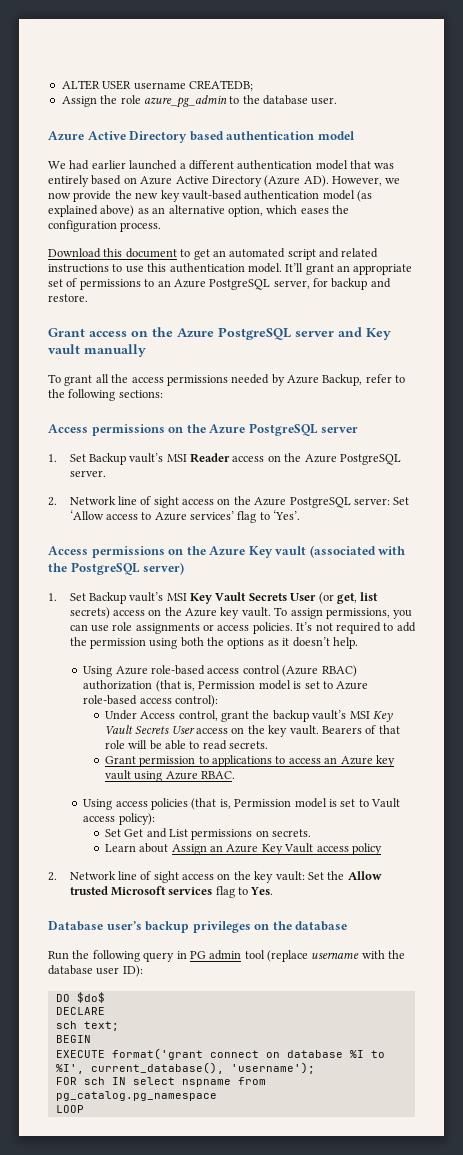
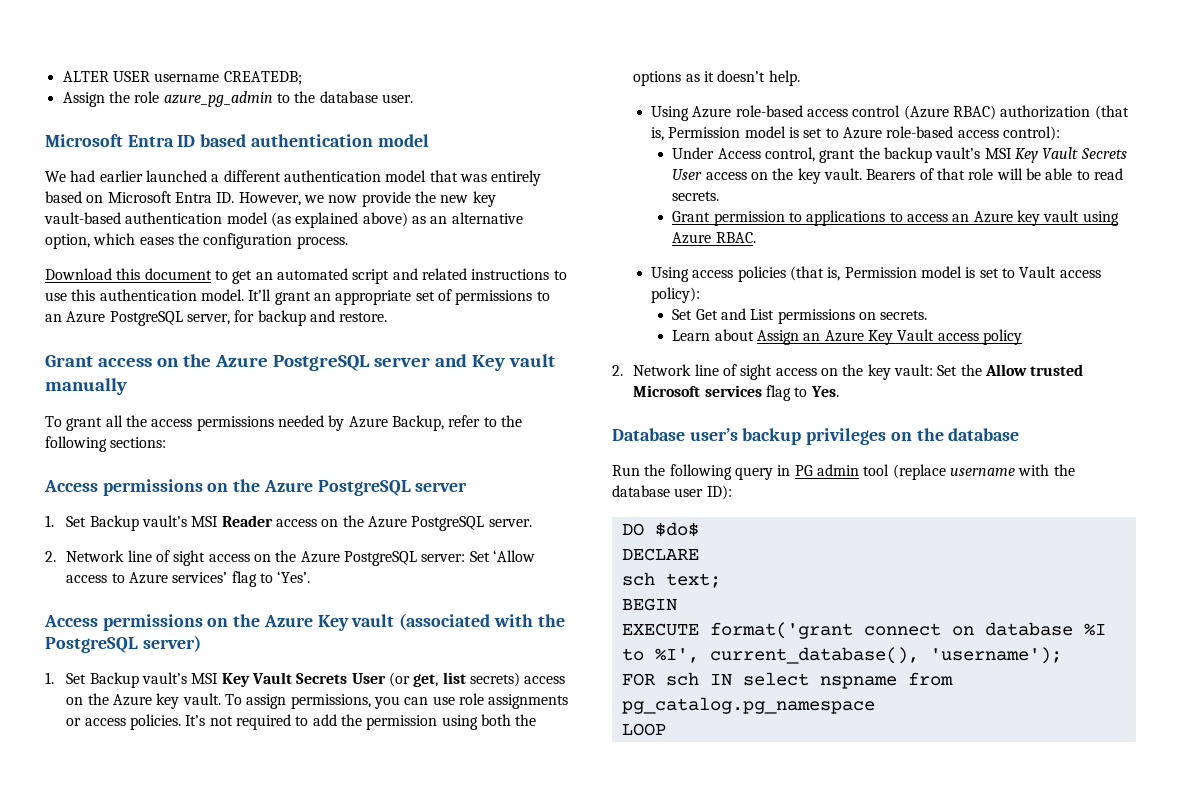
- Azure Active Directory based authentication model
+ Microsoft Entra ID based authentication model
- We had earlier launched a different authentication model that was entirely based on Azure Active Directory (Azure AD). However, we now provide the new key vault-based authentication model (as explained above) as an alternative option, which eases the configuration process.
+ We had earlier launched a different authentication model that was entirely based on Microsoft Entra ID. However, we now provide the new key vault-based authentication model (as explained above) as an alternative option, which eases the configuration process.

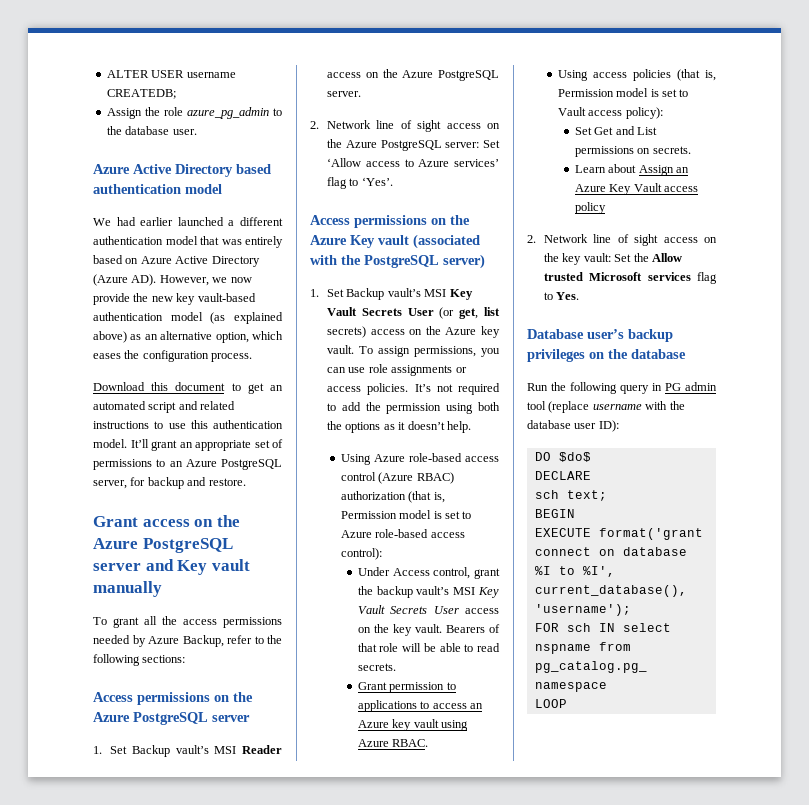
- Microsoft Entra ID based authentication model
+ Azure Active Directory based authentication model
- We had earlier launched a different authentication model that was entirely based on Microsoft Entra ID. However, we now provide the new key vault-based authentication model (as explained above) as an alternative option, which eases the configuration process.
+ We had earlier launched a different authentication model that was entirely based on Azure Active Directory (Azure AD). However, we now provide the new key vault-based authentication model (as explained above) as an alternative option, which eases the configuration process.

